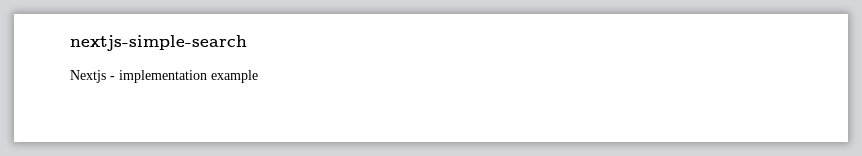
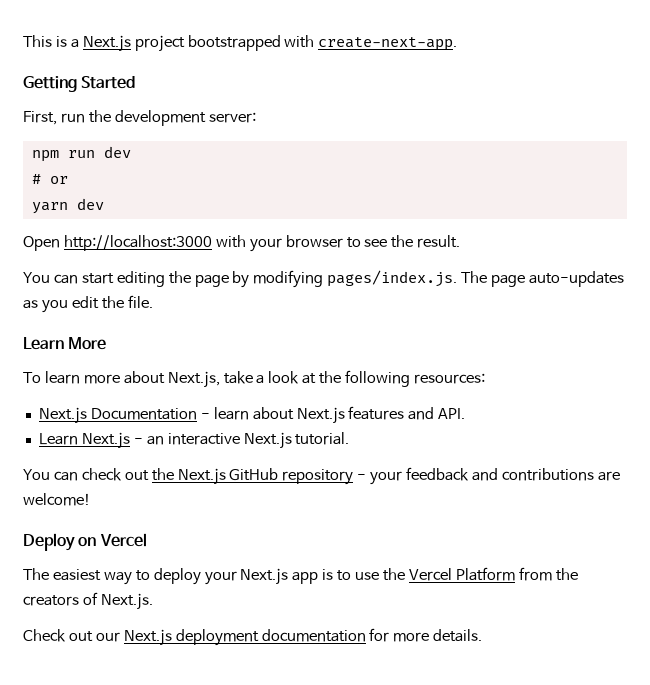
- nextjs-simple-search
- Nextjs - implementation example
+ This is a Next.js project bootstrapped with create-next-app.
+ Getting Started
+ First, run the development server:
+ npm run dev
+ # or
+ yarn dev
+ Open http://localhost:3000 with your browser to see the result.
+ You can start editing the page by modifying pages/index.js. The page auto-updates as you edit the file.
+ Learn More
+ To learn more about Next.js, take a look at the following resources:
+ Next.js Documentation - learn about Next.js features and API.
+ Learn Next.js - an interactive Next.js tutorial.
+ You can check out the Next.js GitHub repository - your feedback and contributions are welcome!
+ Deploy on Vercel
+ The easiest way to deploy your Next.js app is to use the Vercel Platform from the creators of Next.js.
+ Check out our Next.js deployment documentation for more details.

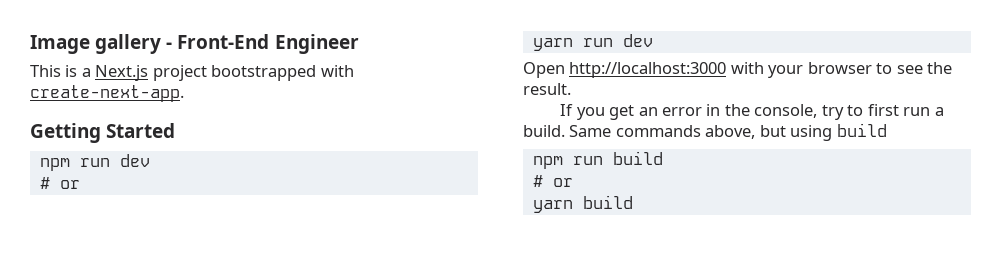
+ Image gallery - Front-End Engineer
- First, run the development server:
- yarn dev
+ yarn run dev
- You can start editing the page by modifying pages/index.js. The page auto-updates as you edit the file.
- Learn More
- To learn more about Next.js, take a look at the following resources:
- Next.js Documentation - learn about Next.js features and API.
- Learn Next.js - an interactive Next.js tutorial.
- You can check out the Next.js GitHub repository - your feedback and contributions are welcome!
- Deploy on Vercel
- The easiest way to deploy your Next.js app is to use the Vercel Platform from the creators of Next.js.
- Check out our Next.js deployment documentation for more details.
+ If you get an error in the console, try to first run a build. Same commands above, but using build
+ npm run build
+ # or
+ yarn build

